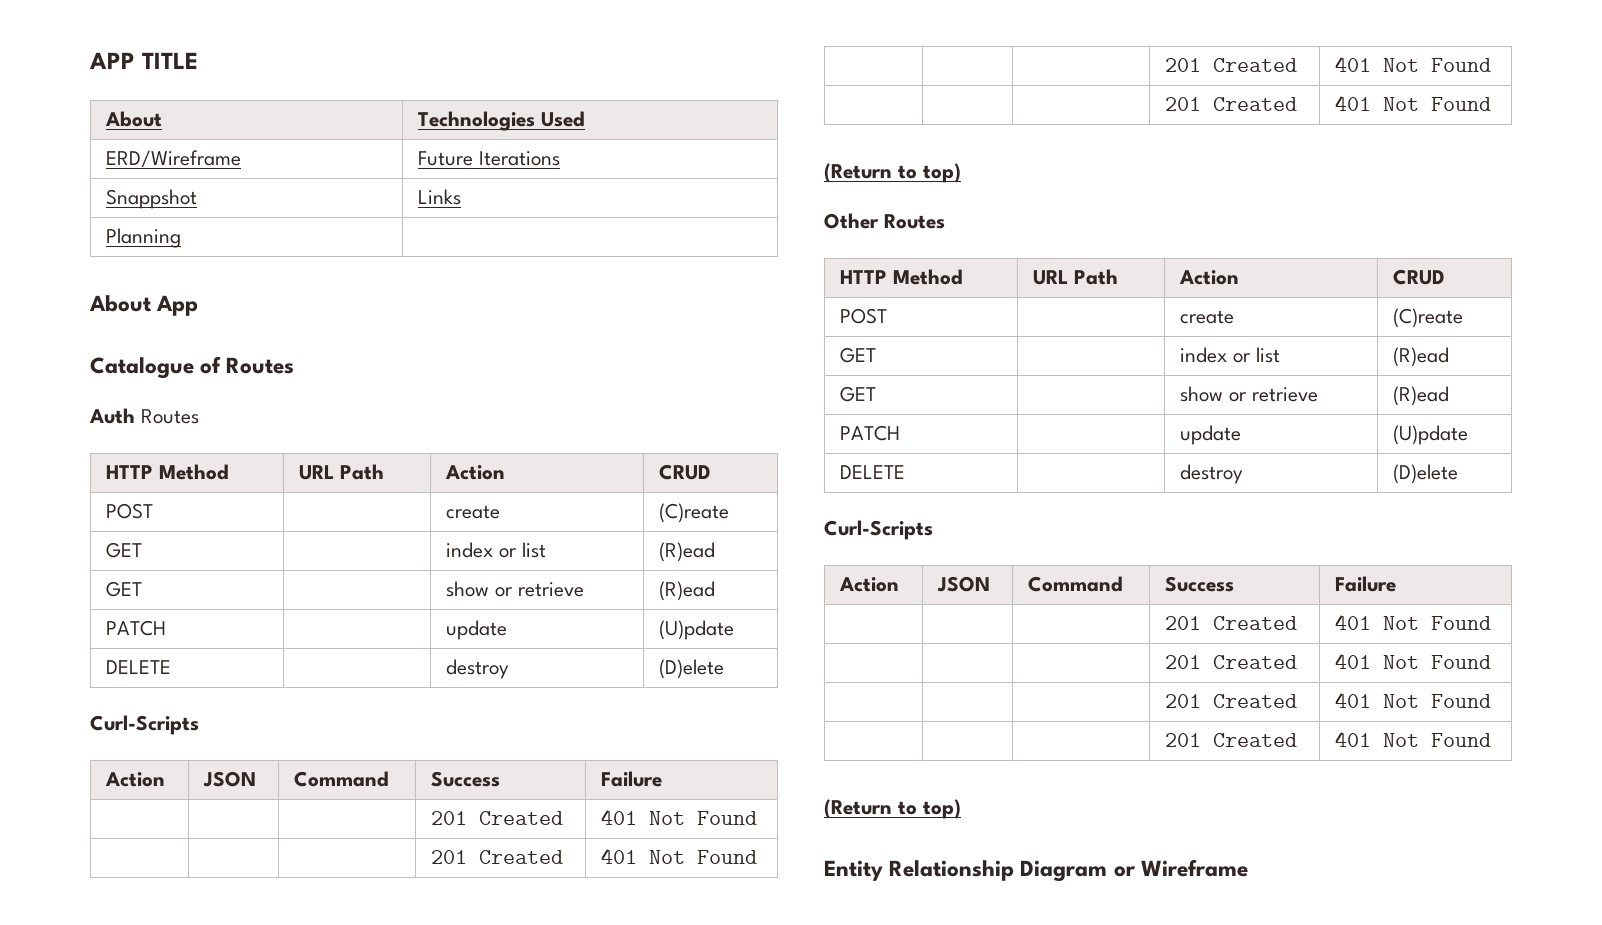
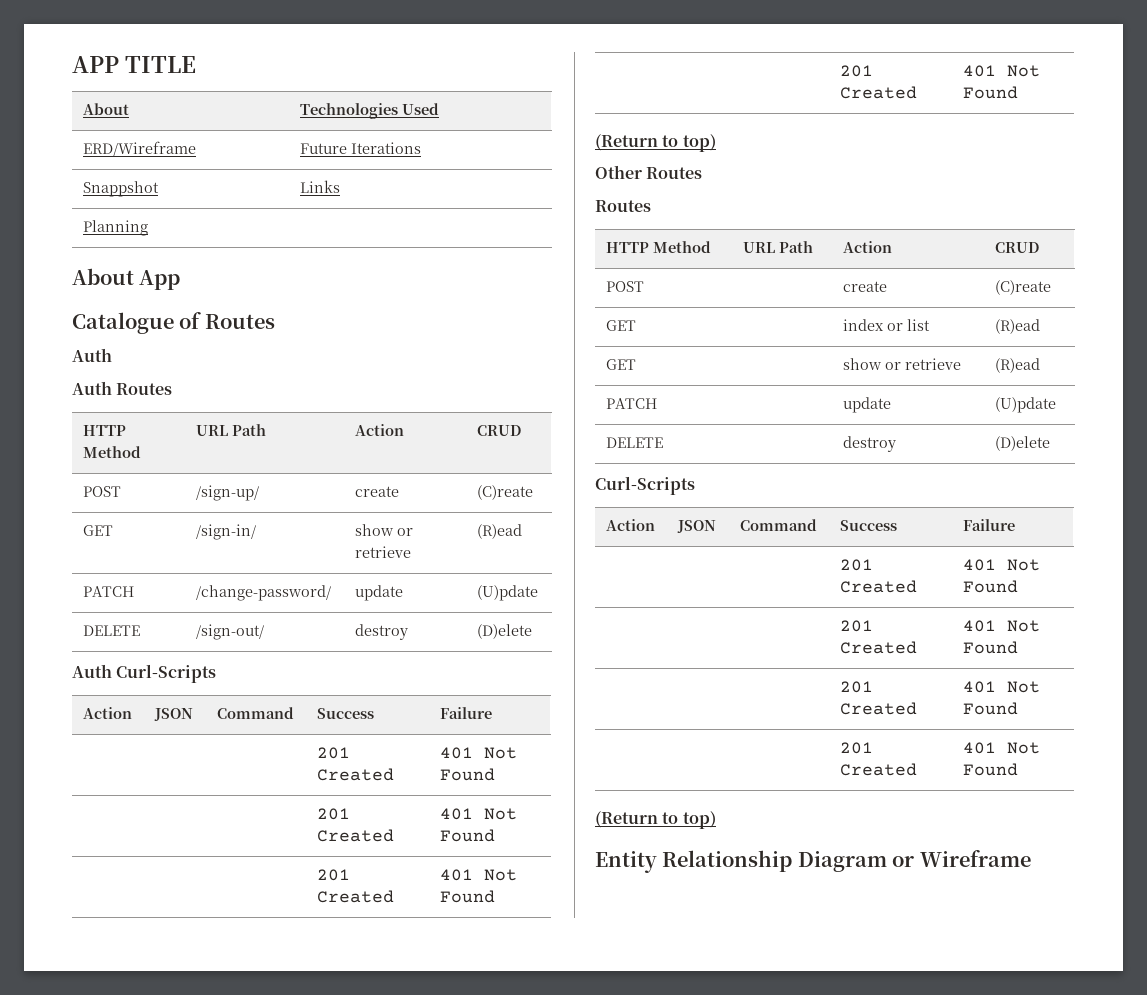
  Catalogue of Routes
+ Auth
  Auth Routes
  HTTP Method | URL Path | Action | CRUD
- POST | | create | (C)reate
- GET | | index or list | (R)ead
- GET | | show or retrieve | (R)ead
- PATCH | | update | (U)pdate
- DELETE | | destroy | (D)elete
- Curl-Scripts
+ POST | /sign-up/ | create | (C)reate
+ GET | /sign-in/ | show or retrieve | (R)ead
+ PATCH | /change-password/ | update | (U)pdate
+ DELETE | /sign-out/ | destroy | (D)elete
+ Auth Curl-Scripts
  Other Routes
+ Routes

